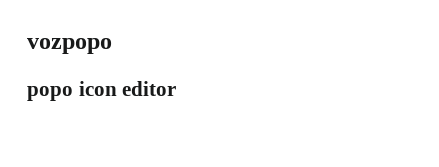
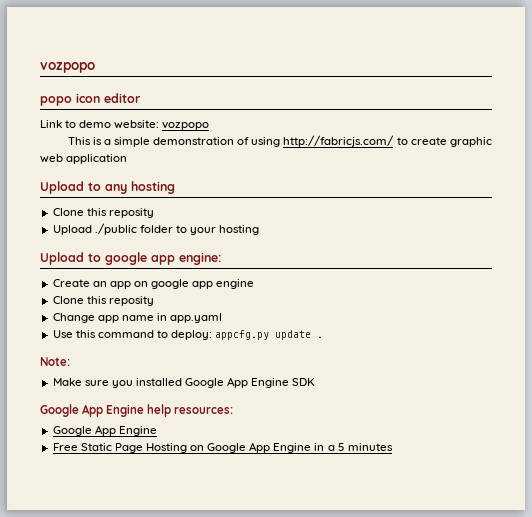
+ Link to demo website: vozpopo
+ This is a simple demonstration of using http://fabricjs.com/ to create graphic web application
+ Upload to any hosting
+ Clone this reposity
+ Upload ./public folder to your hosting
+ Upload to google app engine:
+ Create an app on google app engine
+ Clone this reposity
+ Change app name in app.yaml
+ Use this command to deploy: appcfg.py update .
+ Note:
+ Make sure you installed Google App Engine SDK
+ Google App Engine help resources:
+ Google App Engine
+ Free Static Page Hosting on Google App Engine in a 5 minutes

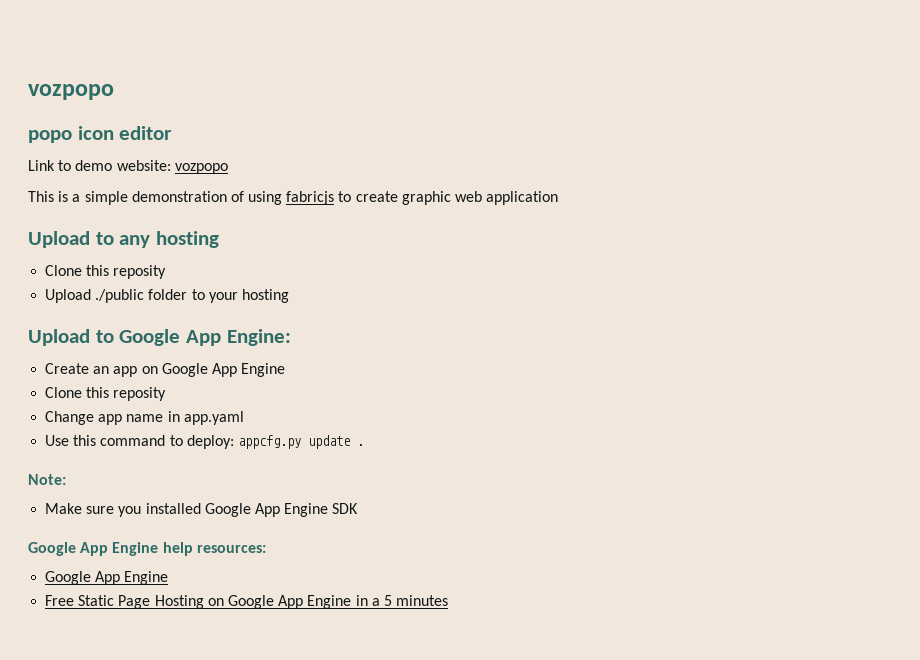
- This is a simple demonstration of using http://fabricjs.com/ to create graphic web application
+ This is a simple demonstration of using fabricjs to create graphic web application
- Upload to google app engine:
+ Upload to Google App Engine:
- Create an app on google app engine
+ Create an app on Google App Engine

